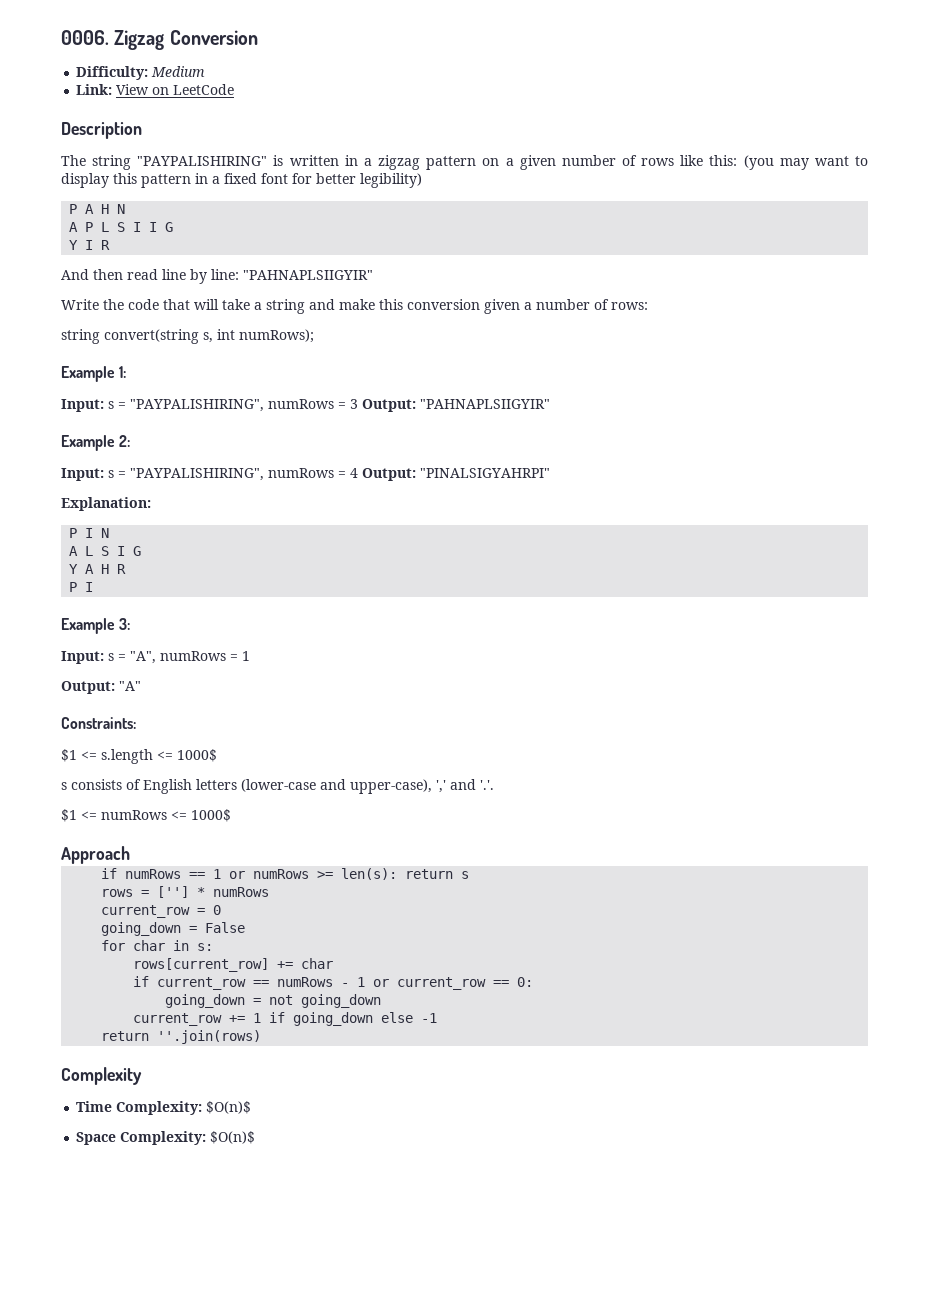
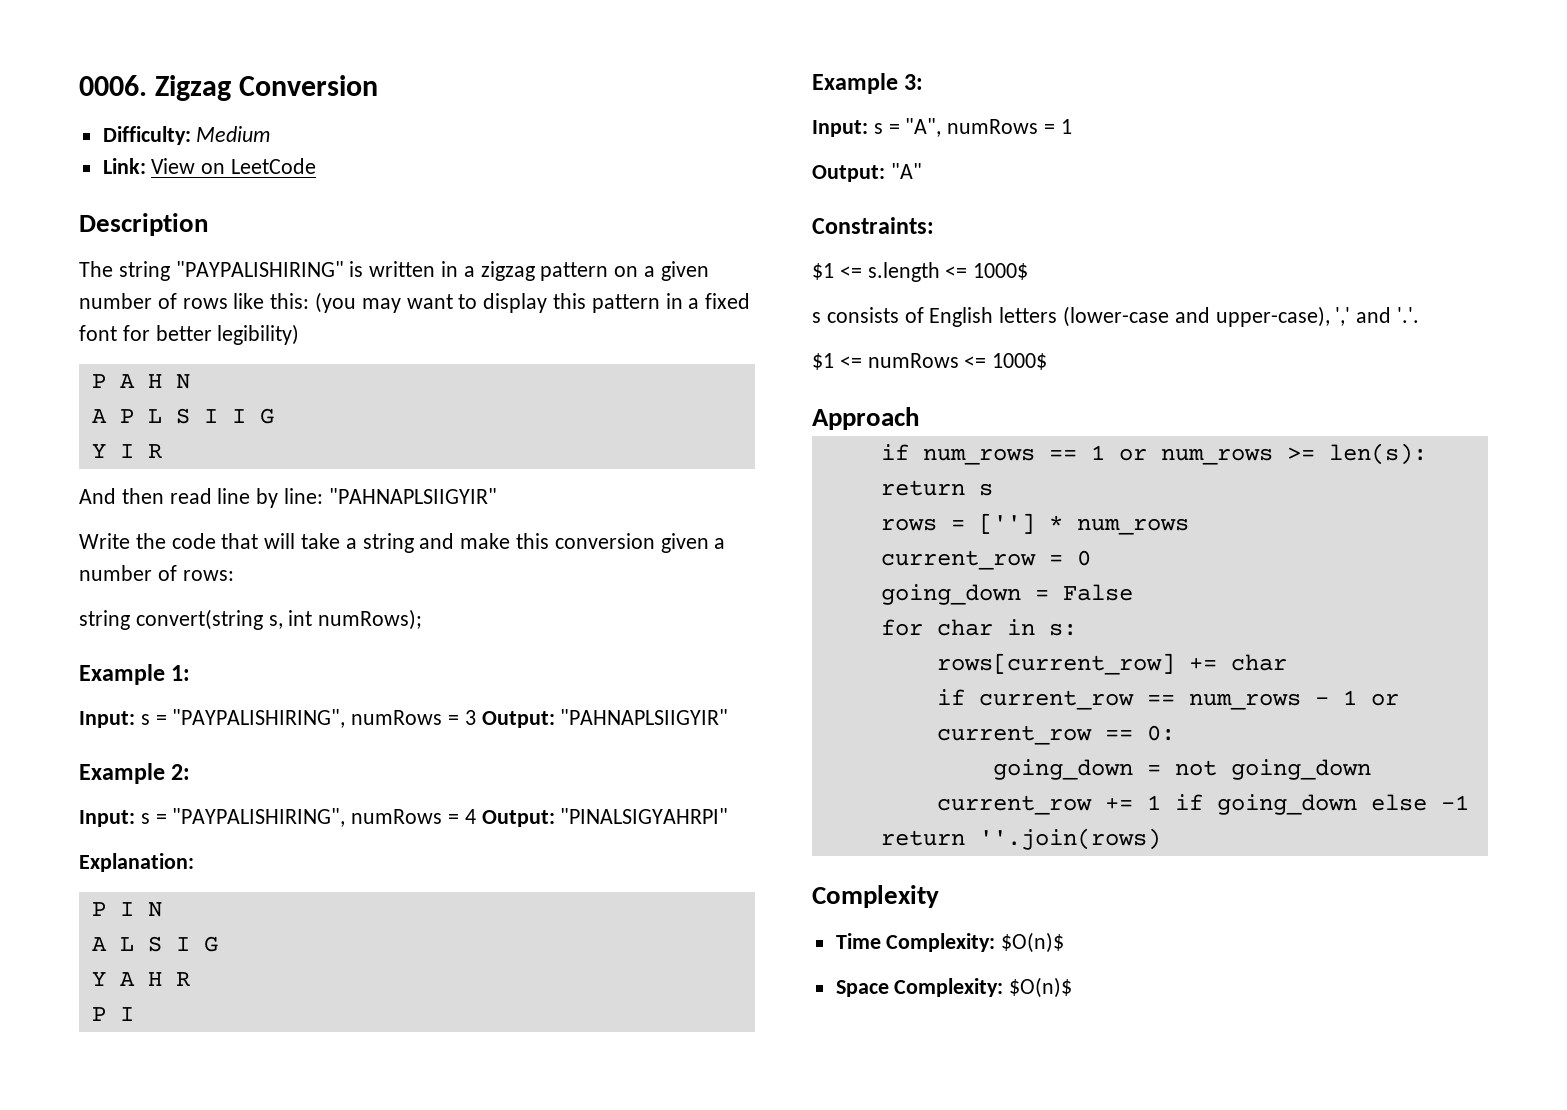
- if numRows == 1 or numRows >= len(s): return s
+ if num_rows == 1 or num_rows >= len(s): return s
- rows = [''] * numRows
+ rows = [''] * num_rows
- if current_row == numRows - 1 or current_row == 0:
+ if current_row == num_rows - 1 or current_row == 0:

